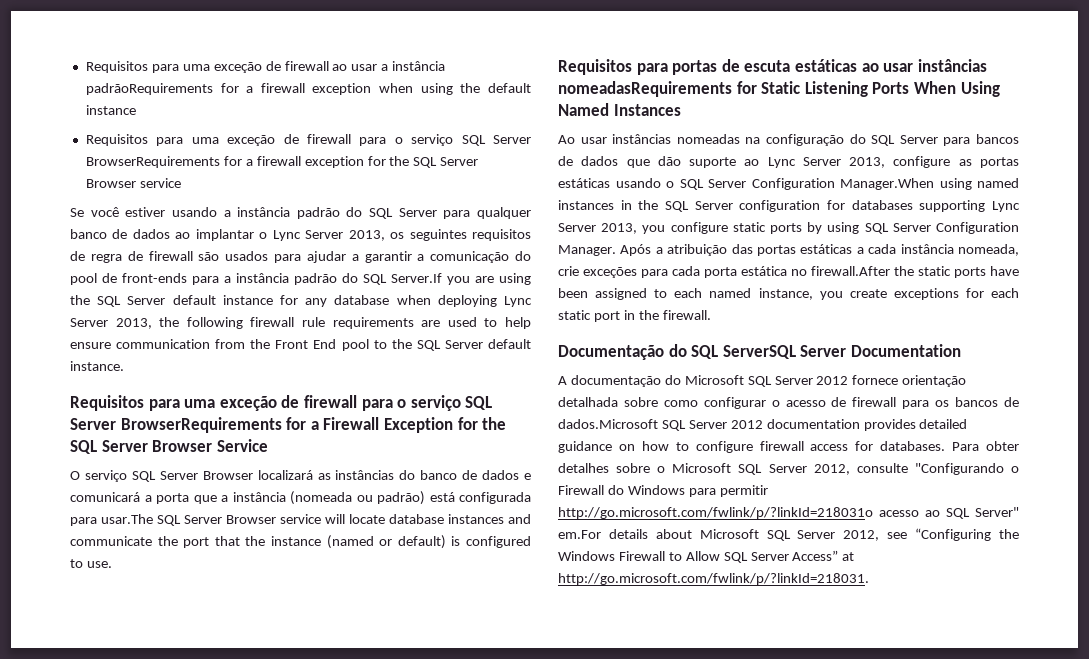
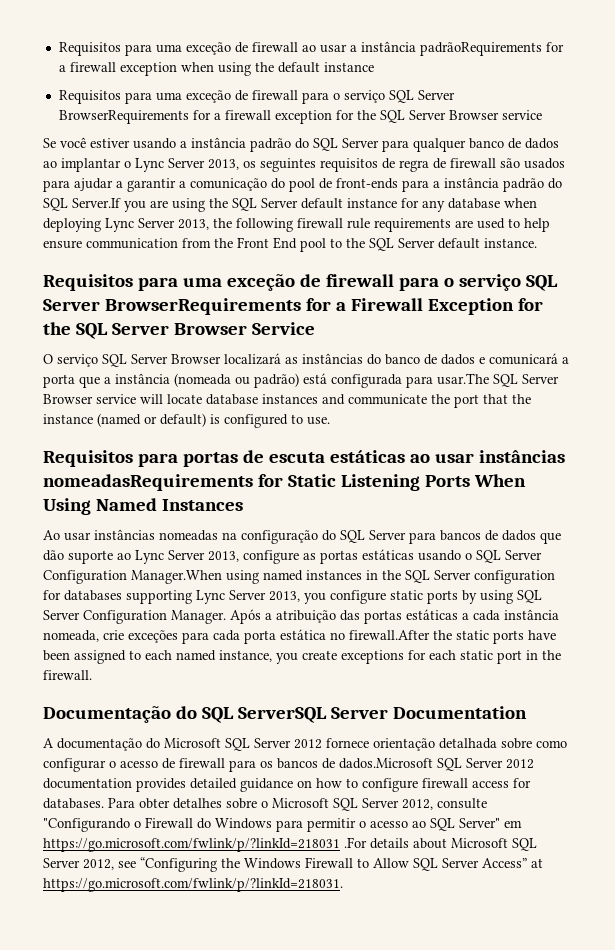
- Para obter detalhes sobre o Microsoft SQL Server 2012, consulte "Configurando o Firewall do Windows para permitir http://go.microsoft.com/fwlink/p/?linkId=218031o acesso ao SQL Server" em.For details about Microsoft SQL Server 2012, see “Configuring the Windows Firewall to Allow SQL Server Access” at http://go.microsoft.com/fwlink/p/?linkId=218031.
+ Para obter detalhes sobre o Microsoft SQL Server 2012, consulte "Configurando o Firewall do Windows para permitir o acesso ao SQL Server" em https://go.microsoft.com/fwlink/p/?linkId=218031 .For details about Microsoft SQL Server 2012, see “Configuring the Windows Firewall to Allow SQL Server Access” at https://go.microsoft.com/fwlink/p/?linkId=218031.

